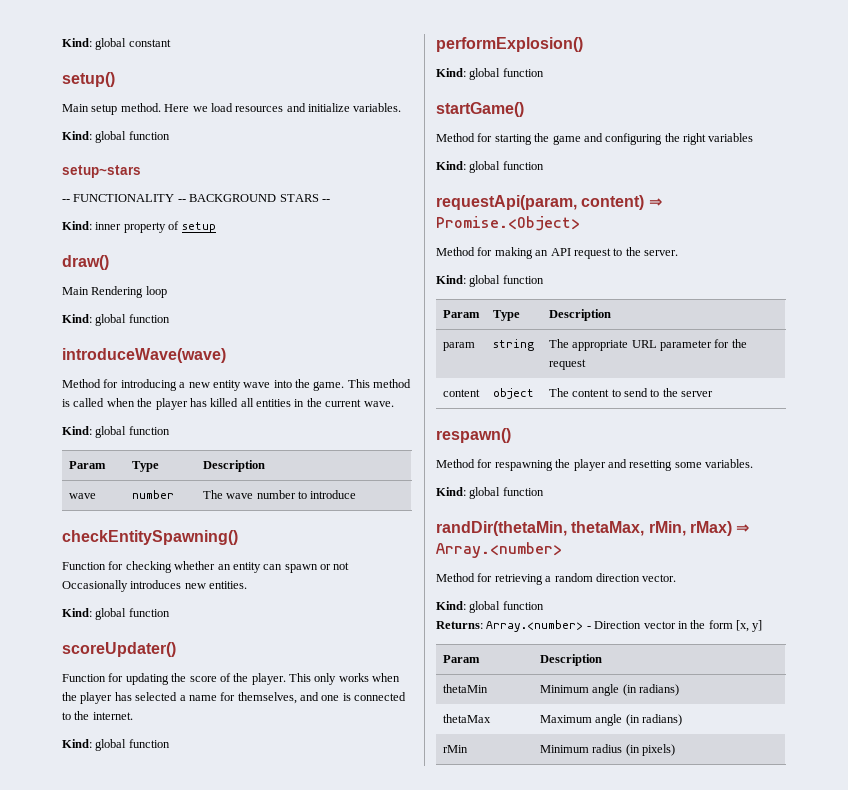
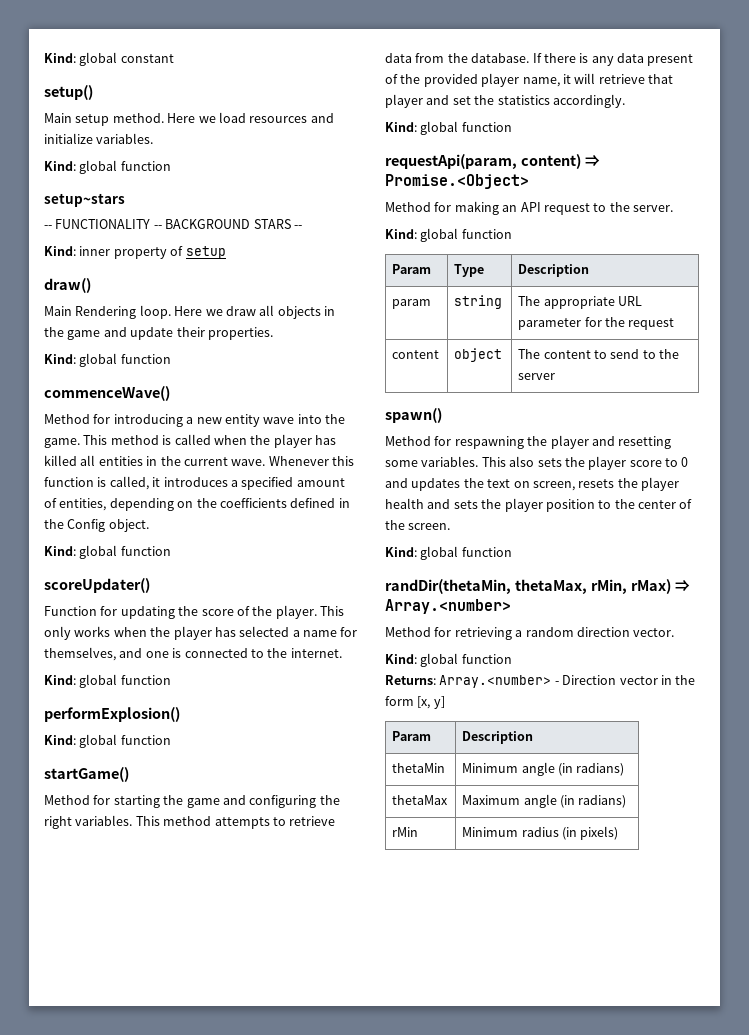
- Main Rendering loop
+ Main Rendering loop. Here we draw all objects in the game and update their properties.
  Kind: global function
- introduceWave(wave)
+ commenceWave()
- This method is called when the player has killed all entities in the current wave.
- Kind: global function
- Param | Type | Description
- wave | number | The wave number to introduce
- checkEntitySpawning()
- Function for checking whether an entity can spawn or not Occasionally introduces new entities.
+ This method is called when the player has killed all entities in the current wave. Whenever this function is called, it introduces a specified amount of entities, depending on the coefficients defined in the Config object.
- Method for starting the game and configuring the right variables
+ Method for starting the game and configuring the right variables. This method attempts to retrieve data from the database. If there is any data present of the provided player name, it will retrieve that player and set the statistics accordingly.
- respawn()
+ spawn()
+ This also sets the player score to 0 and updates the text on screen, resets the player health and sets the player position to the center of the screen.

